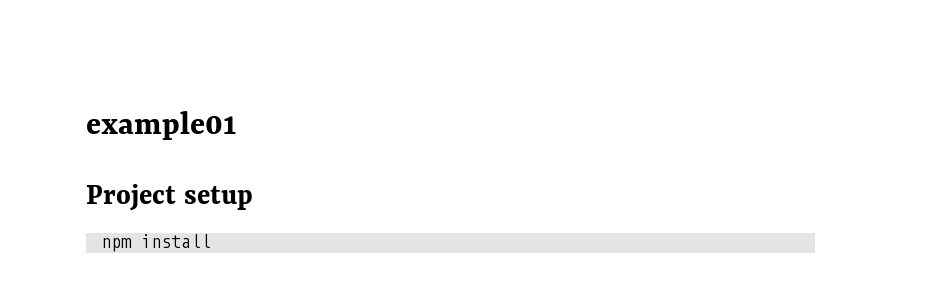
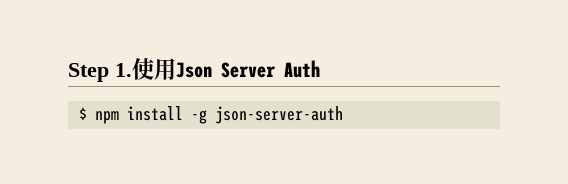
- example01
- Project setup
- npm install
+ Step 1.使用Json Server Auth
+ $ npm install -g json-server-auth

